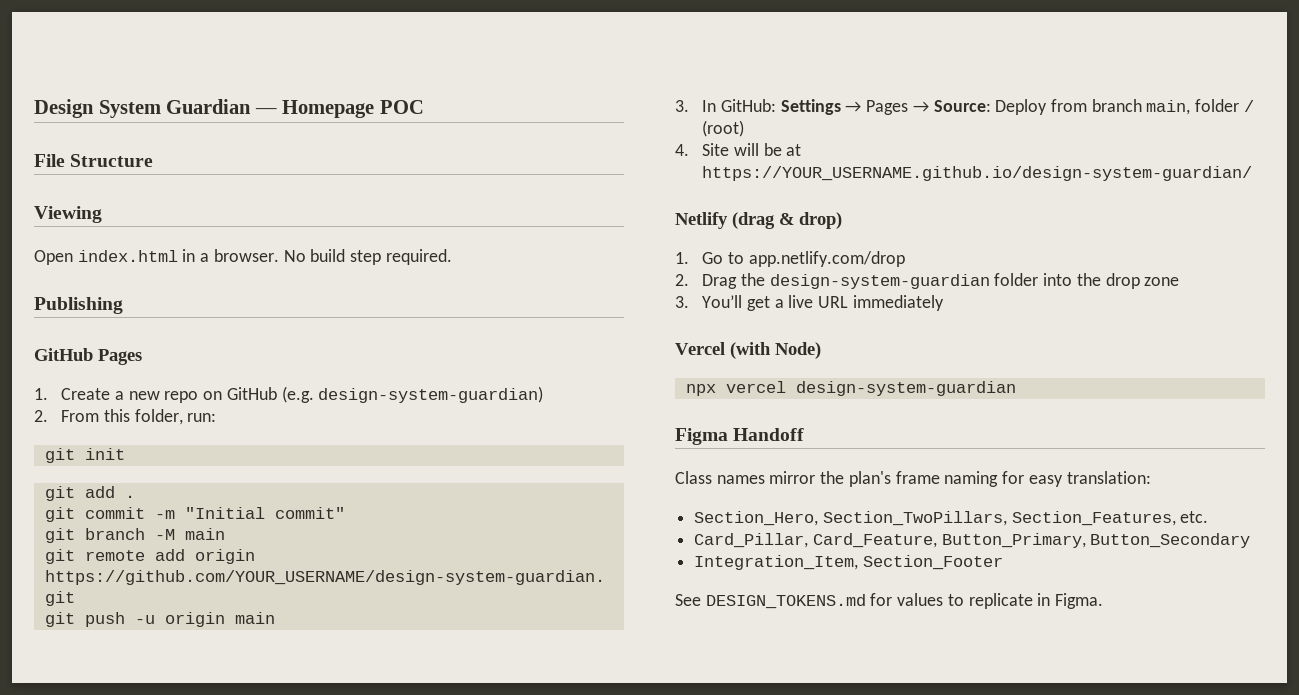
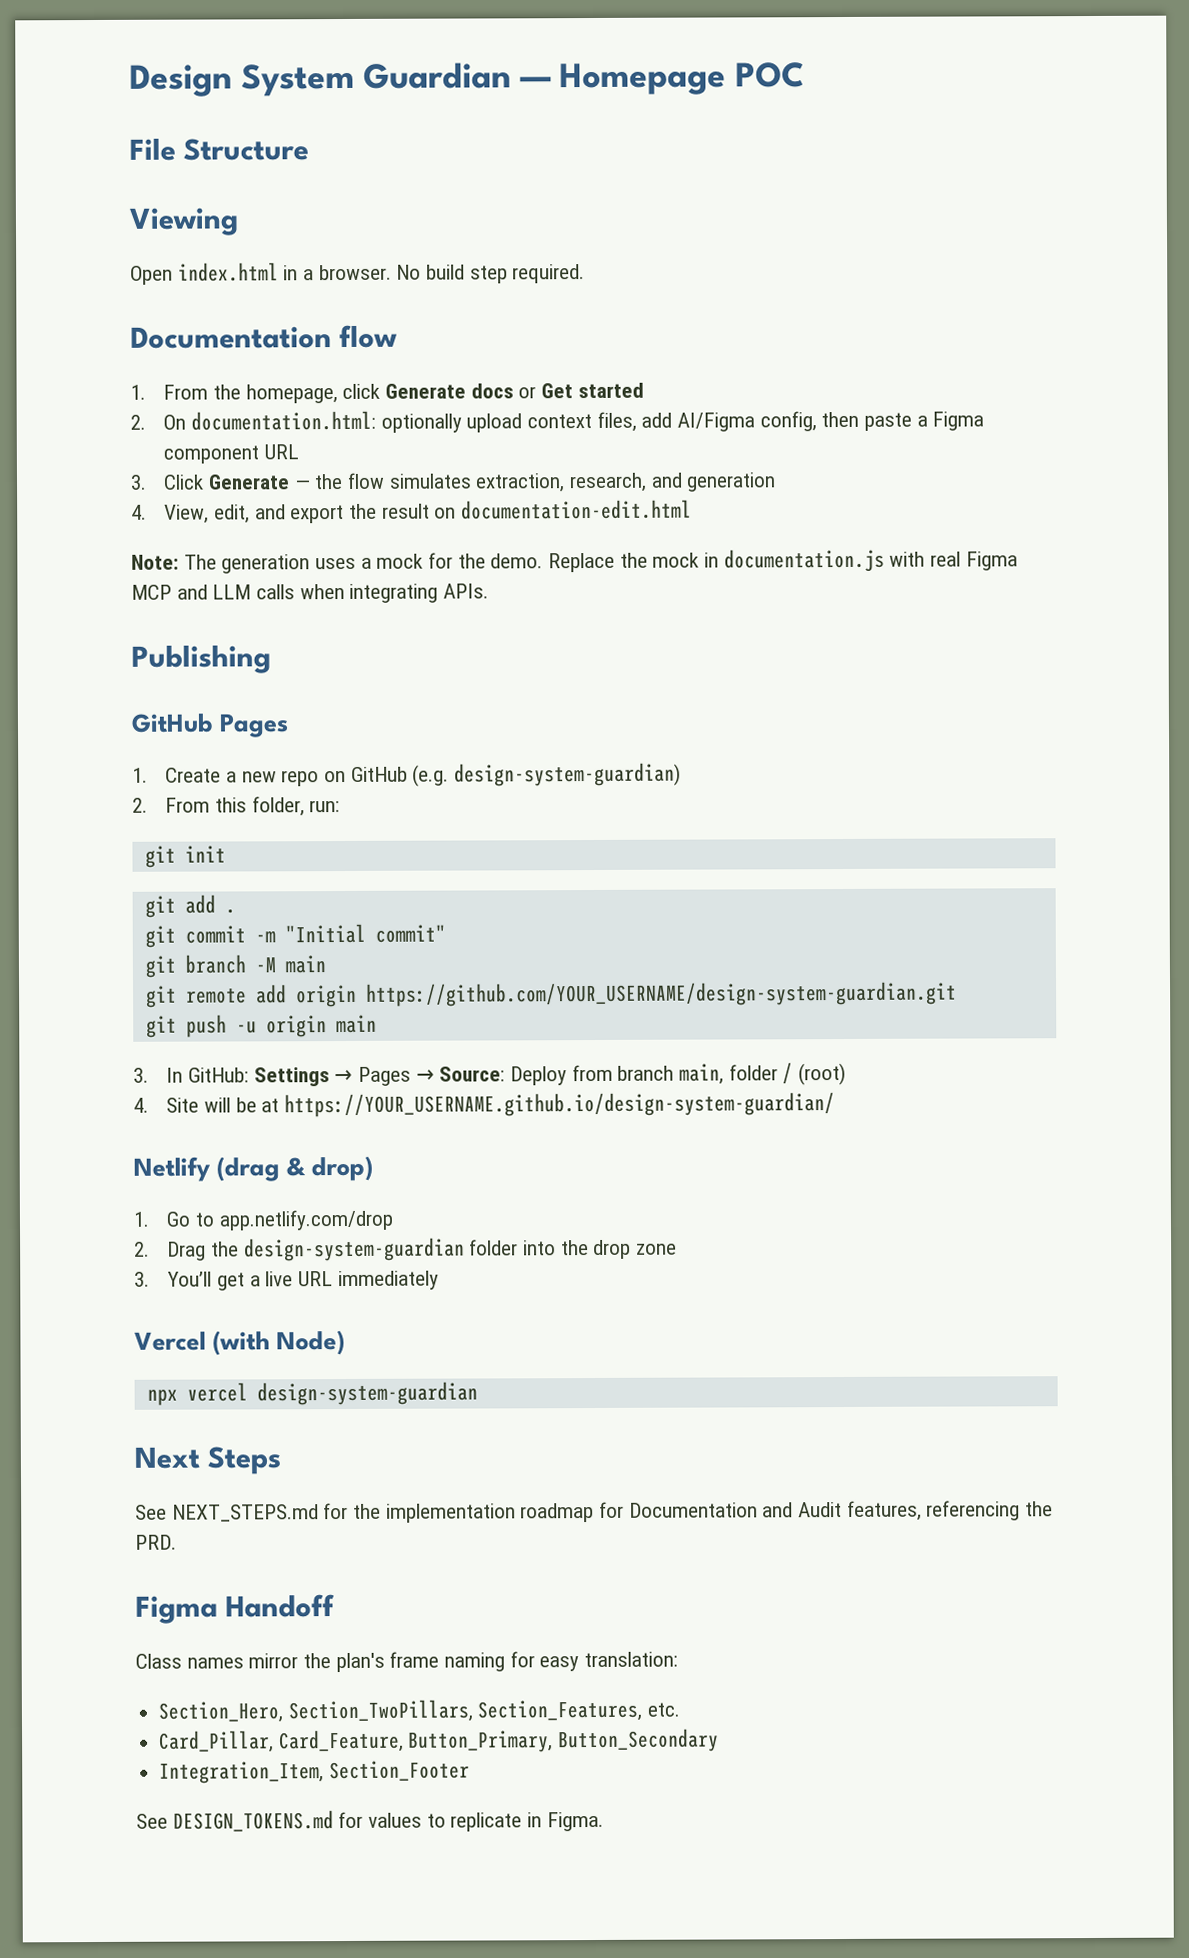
+ Documentation flow
+ 1. From the homepage, click Generate docs or Get started
+ 2. On documentation.html: optionally upload context files, add AI/Figma config, then paste a Figma component URL
+ 3. Click Generate — the flow simulates extraction, research, and generation
+ 4. View, edit, and export the result on documentation-edit.html
+ Note: The generation uses a mock for the demo. Replace the mock in documentation.js with real Figma MCP and LLM calls when integrating APIs.
+ Next Steps
+ See NEXT_STEPS.md for the implementation roadmap for Documentation and Audit features, referencing the PRD.

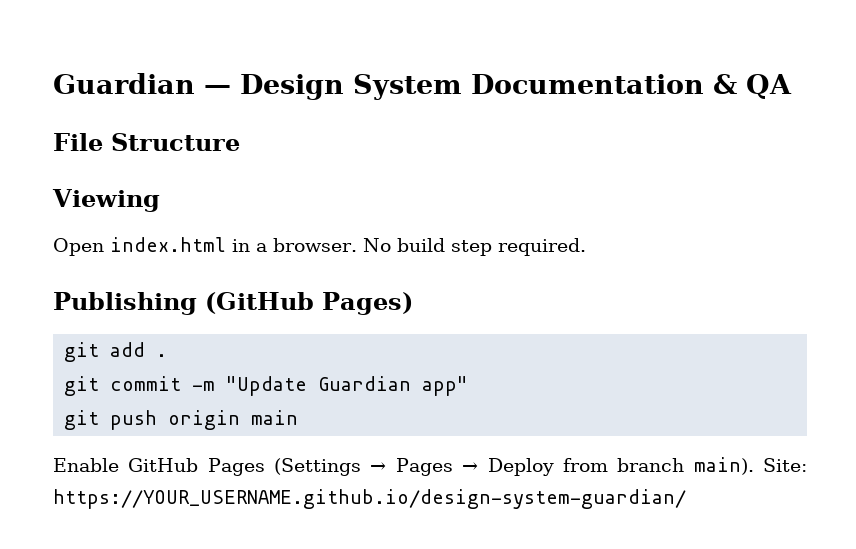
- Design System Guardian — Homepage POC
+ Guardian — Design System Documentation & QA
- Documentation flow
- 1. From the homepage, click Generate docs or Get started
- 2. On documentation.html: optionally upload context files, add AI/Figma config, then paste a Figma component URL
- 3. Click Generate — the flow simulates extraction, research, and generation
- 4. View, edit, and export the result on documentation-edit.html
- Note: The generation uses a mock for the demo. Replace the mock in documentation.js with real Figma MCP and LLM calls when integrating APIs.
- Publishing
- GitHub Pages
- 1. Create a new repo on GitHub (e.g. design-system-guardian)
- 2. From this folder, run:
- git init
+ Publishing (GitHub Pages)
- git commit -m "Initial commit"
- git branch -M main
- git remote add origin https://github.com/YOUR_USERNAME/design-system-guardian.git
+ git commit -m "Update Guardian app"
- git push -u origin main
+ git push origin main
- 3. In GitHub: Settings → Pages → Source: Deploy from branch main, folder / (root)
- 4. Site will be at https://YOUR_USERNAME.github.io/design-system-guardian/
- Netlify (drag & drop)
- 1. Go to app.netlify.com/drop
- 2. Drag the design-system-guardian folder into the drop zone
- 3. You’ll get a live URL immediately
- Vercel (with Node)
- npx vercel design-system-guardian
- Next Steps
- See NEXT_STEPS.md for the implementation roadmap for Documentation and Audit features, referencing the PRD.
- Figma Handoff
- Class names mirror the plan's frame naming for easy translation:
- Section_Hero, Section_TwoPillars, Section_Features, etc.
- Card_Pillar, Card_Feature, Button_Primary, Button_Secondary
- Integration_Item, Section_Footer
- See DESIGN_TOKENS.md for values to replicate in Figma.
+ Enable GitHub Pages (Settings → Pages → Deploy from branch main). Site: https://YOUR_USERNAME.github.io/design-system-guardian/

